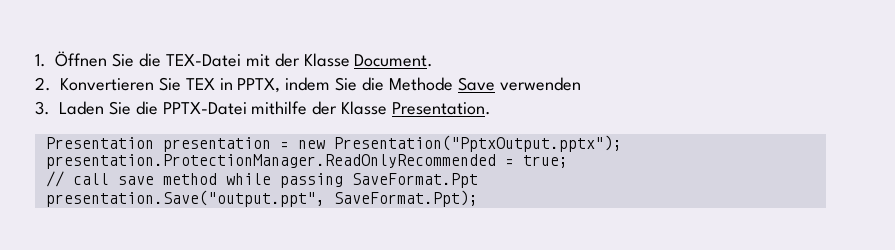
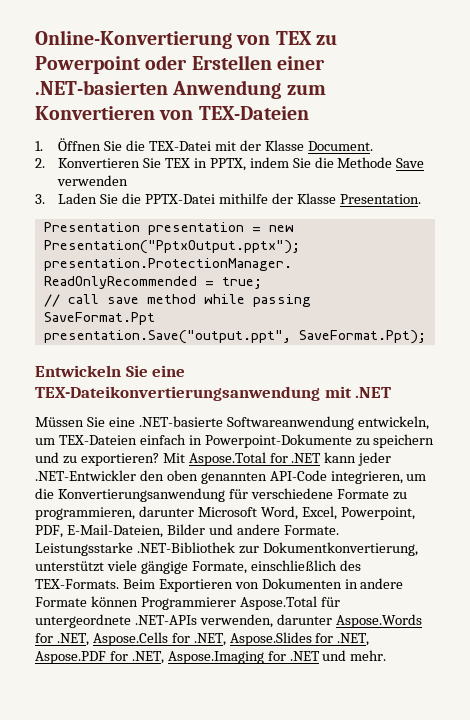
+ Online-Konvertierung von TEX zu Powerpoint oder Erstellen einer .NET-basierten Anwendung zum Konvertieren von TEX-Dateien
+ Entwickeln Sie eine TEX-Dateikonvertierungsanwendung mit .NET
+ Müssen Sie eine .NET-basierte Softwareanwendung entwickeln, um TEX-Dateien einfach in Powerpoint-Dokumente zu speichern und zu exportieren? Mit Aspose.Total for .NET kann jeder .NET-Entwickler den oben genannten API-Code integrieren, um die Konvertierungsanwendung für verschiedene Formate zu programmieren, darunter Microsoft Word, Excel, Powerpoint, PDF, E-Mail-Dateien, Bilder und andere Formate. Leistungsstarke .NET-Bibliothek zur Dokumentkonvertierung, unterstützt viele gängige Formate, einschließlich des TEX-Formats. Beim Exportieren von Dokumenten in andere Formate können Programmierer Aspose.Total für untergeordnete .NET-APIs verwenden, darunter Aspose.Words for .NET, Aspose.Cells for .NET, Aspose.Slides for .NET, Aspose.PDF for .NET, Aspose.Imaging for .NET und mehr.

